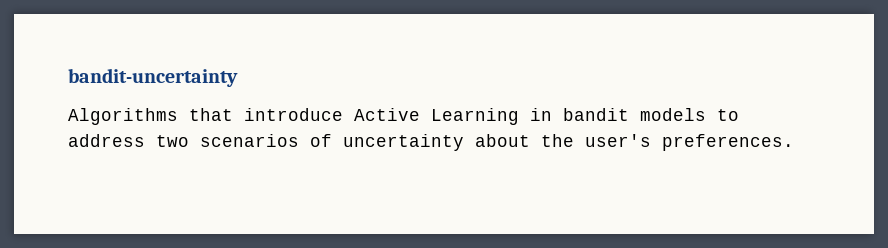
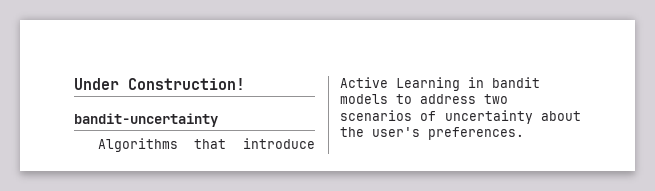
+ Under Construction!

